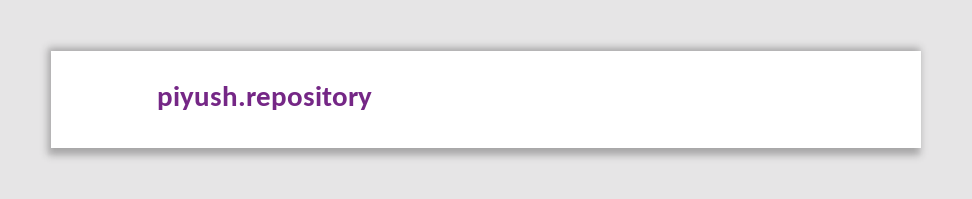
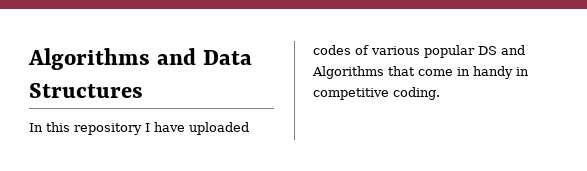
- piyush.repository
+ Algorithms and Data Structures
+ In this repository I have uploaded codes of various popular DS and Algorithms that come in handy in competitive coding.

